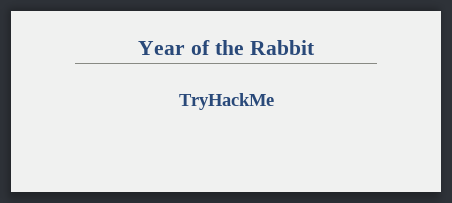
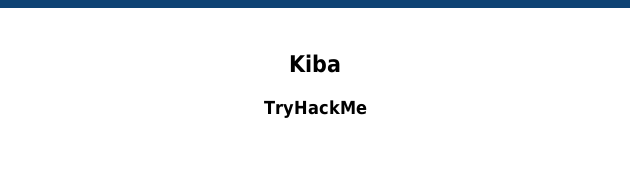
- Year of the Rabbit
+ Kiba

